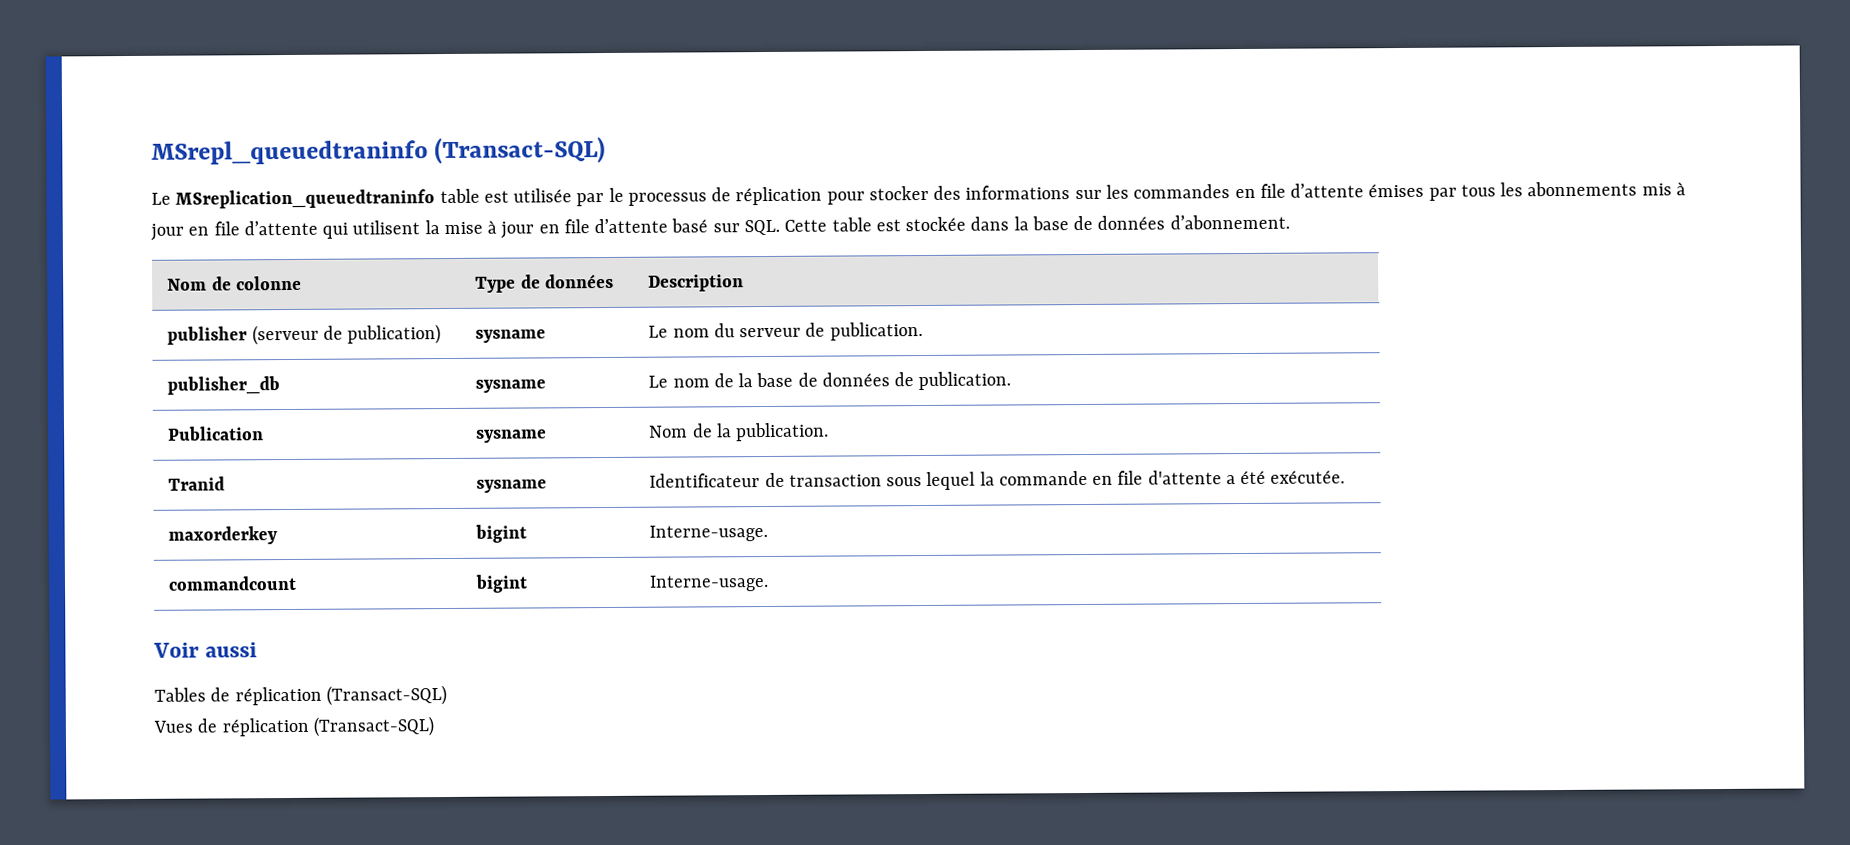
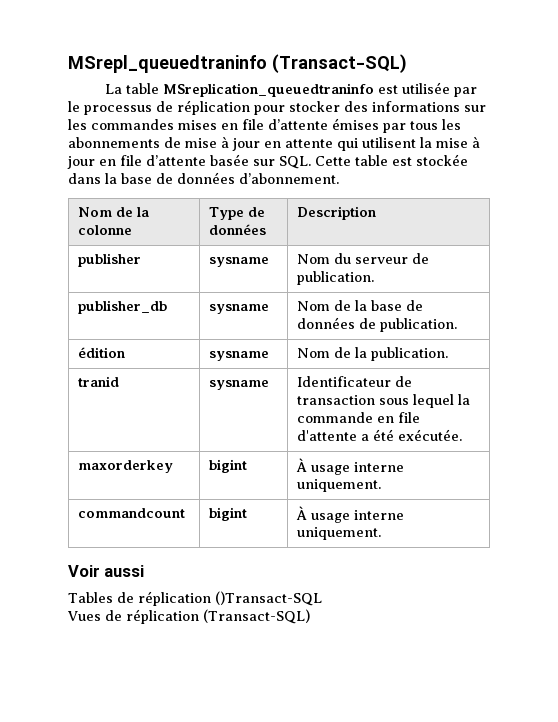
- Le MSreplication_queuedtraninfo table est utilisée par le processus de réplication pour stocker des informations sur les commandes en file d’attente émises par tous les abonnements mis à jour en file d’attente qui utilisent la mise à jour en file d’attente basé sur SQL. Cette table est stockée dans la base de données d’abonnement.
+ La table MSreplication_queuedtraninfo est utilisée par le processus de réplication pour stocker des informations sur les commandes mises en file d’attente émises par tous les abonnements de mise à jour en attente qui utilisent la mise à jour en file d’attente basée sur SQL. Cette table est stockée dans la base de données d’abonnement.
- Nom de colonne | Type de données | Description
+ Nom de la colonne | Type de données | Description
- publisher (serveur de publication) | sysname | Le nom du serveur de publication.
+ publisher | sysname | Nom du serveur de publication.
- publisher_db | sysname | Le nom de la base de données de publication.
+ publisher_db | sysname | Nom de la base de données de publication.
- Publication | sysname | Nom de la publication.
+ édition | sysname | Nom de la publication.
- Tranid | sysname | Identificateur de transaction sous lequel la commande en file d'attente a été exécutée.
+ tranid | sysname | Identificateur de transaction sous lequel la commande en file d'attente a été exécutée.
- maxorderkey | bigint | Interne-usage.
- commandcount | bigint | Interne-usage.
+ maxorderkey | bigint | À usage interne uniquement.
+ commandcount | bigint | À usage interne uniquement.
- Tables de réplication (Transact-SQL)
+ Tables de réplication ()Transact-SQL

